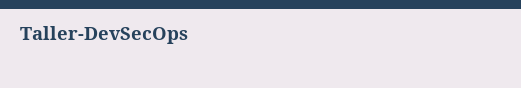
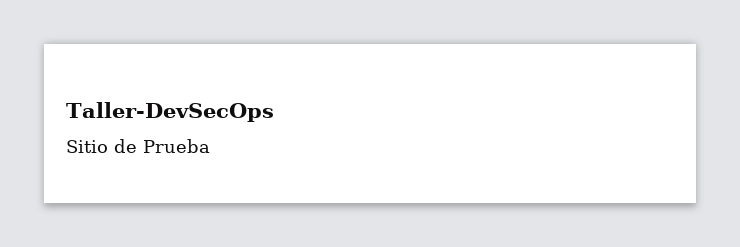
+ Sitio de Prueba

